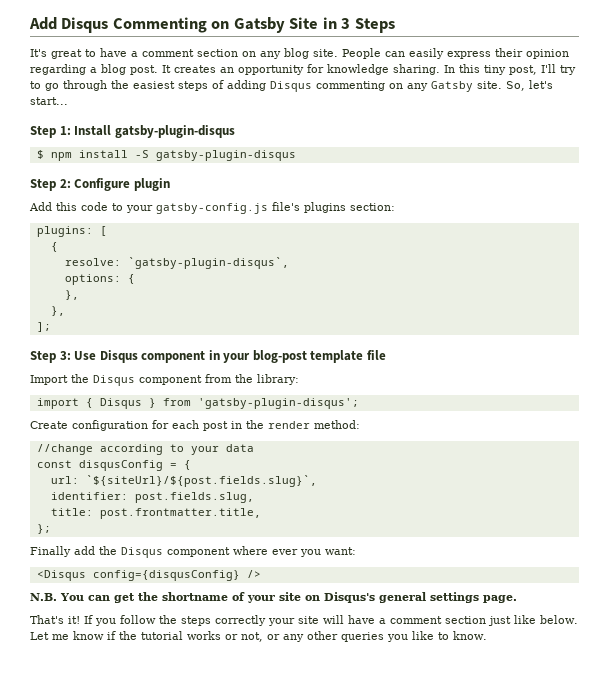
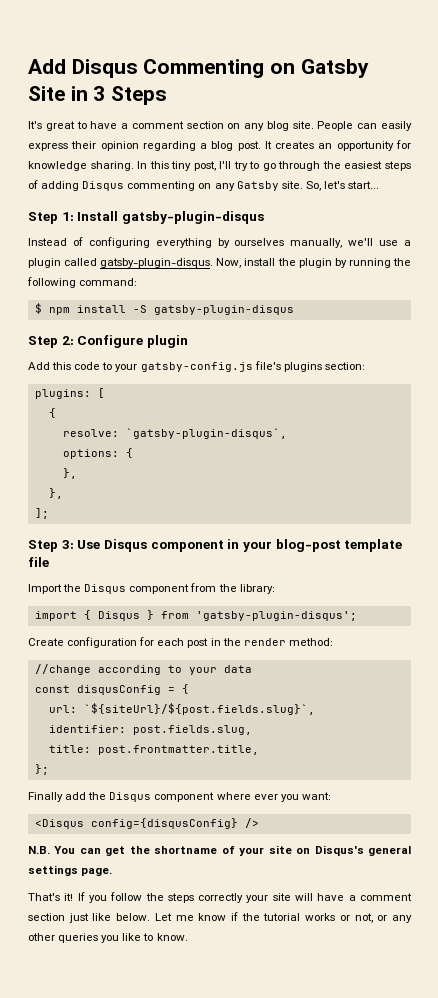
+ Instead of configuring everything by ourselves manually, we'll use a plugin called gatsby-plugin-disqus. Now, install the plugin by running the following command:

